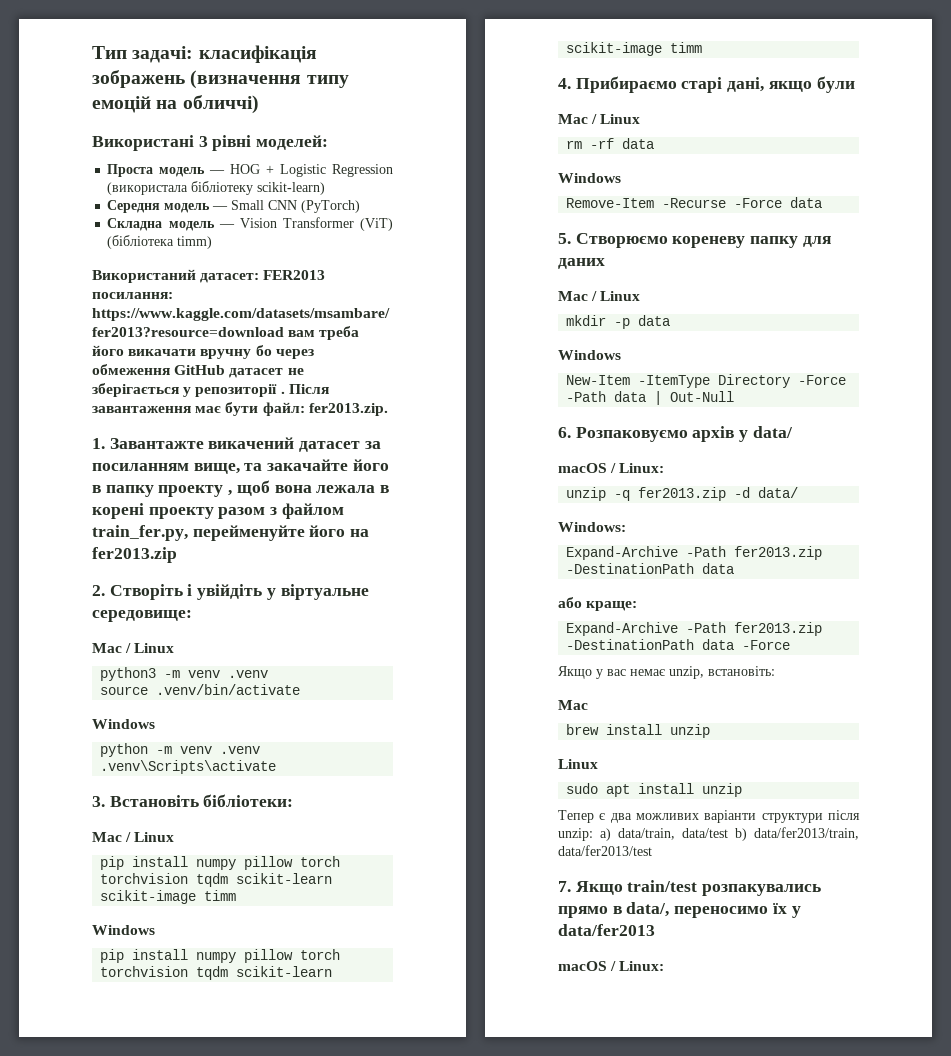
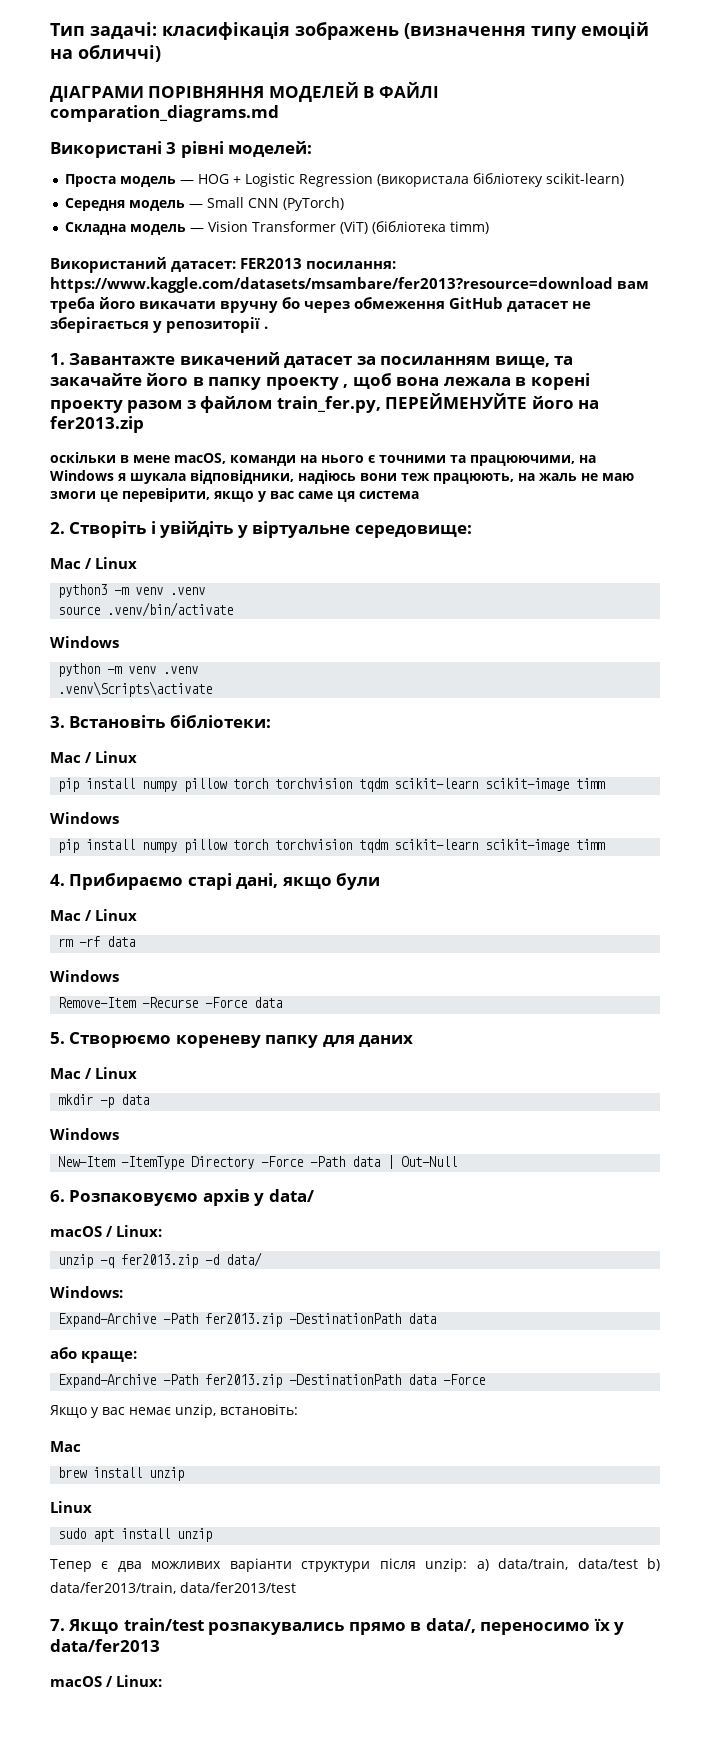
+ ДІАГРАМИ ПОРІВНЯННЯ МОДЕЛЕЙ В ФАЙЛІ comparation_diagrams.md
- Після завантаження має бути файл: fer2013.zip.
- 1. Завантажте викачений датасет за посиланням вище, та закачайте його в папку проекту , щоб вона лежала в корені проекту разом з файлом train_fer.py, перейменуйте його на fer2013.zip
+ 1. Завантажте викачений датасет за посиланням вище, та закачайте його в папку проекту , щоб вона лежала в корені проекту разом з файлом train_fer.py, ПЕРЕЙМЕНУЙТЕ його на fer2013.zip
+ оскільки в мене macOS, команди на нього є точними та працюючими, на Windows я шукала відповідники, надіюсь вони теж працюють, на жаль не маю змоги це перевірити, якщо у вас саме ця система

